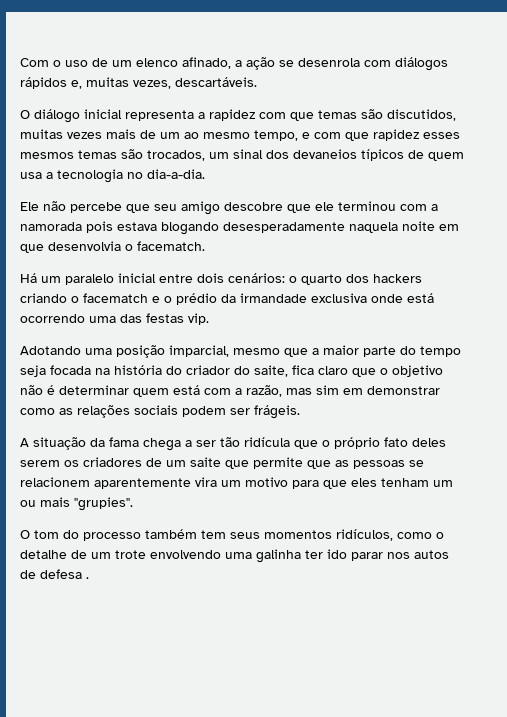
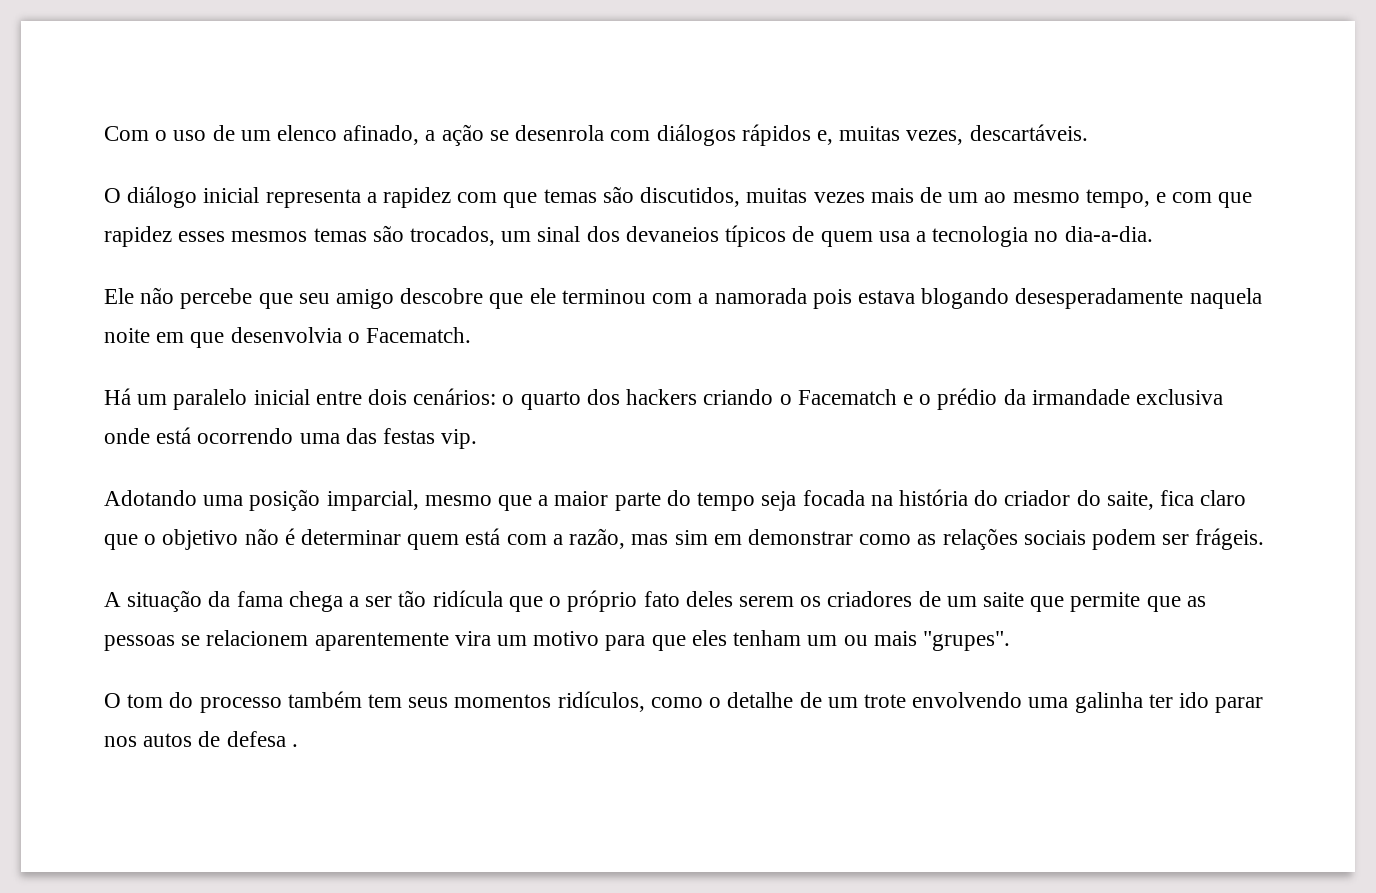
- Ele não percebe que seu amigo descobre que ele terminou com a namorada pois estava blogando desesperadamente naquela noite em que desenvolvia o facematch.
+ Ele não percebe que seu amigo descobre que ele terminou com a namorada pois estava blogando desesperadamente naquela noite em que desenvolvia o Facematch.
- Há um paralelo inicial entre dois cenários: o quarto dos hackers criando o facematch e o prédio da irmandade exclusiva onde está ocorrendo uma das festas vip.
+ Há um paralelo inicial entre dois cenários: o quarto dos hackers criando o Facematch e o prédio da irmandade exclusiva onde está ocorrendo uma das festas vip.
- A situação da fama chega a ser tão ridícula que o próprio fato deles serem os criadores de um saite que permite que as pessoas se relacionem aparentemente vira um motivo para que eles tenham um ou mais "grupies".
+ A situação da fama chega a ser tão ridícula que o próprio fato deles serem os criadores de um saite que permite que as pessoas se relacionem aparentemente vira um motivo para que eles tenham um ou mais "grupes".

